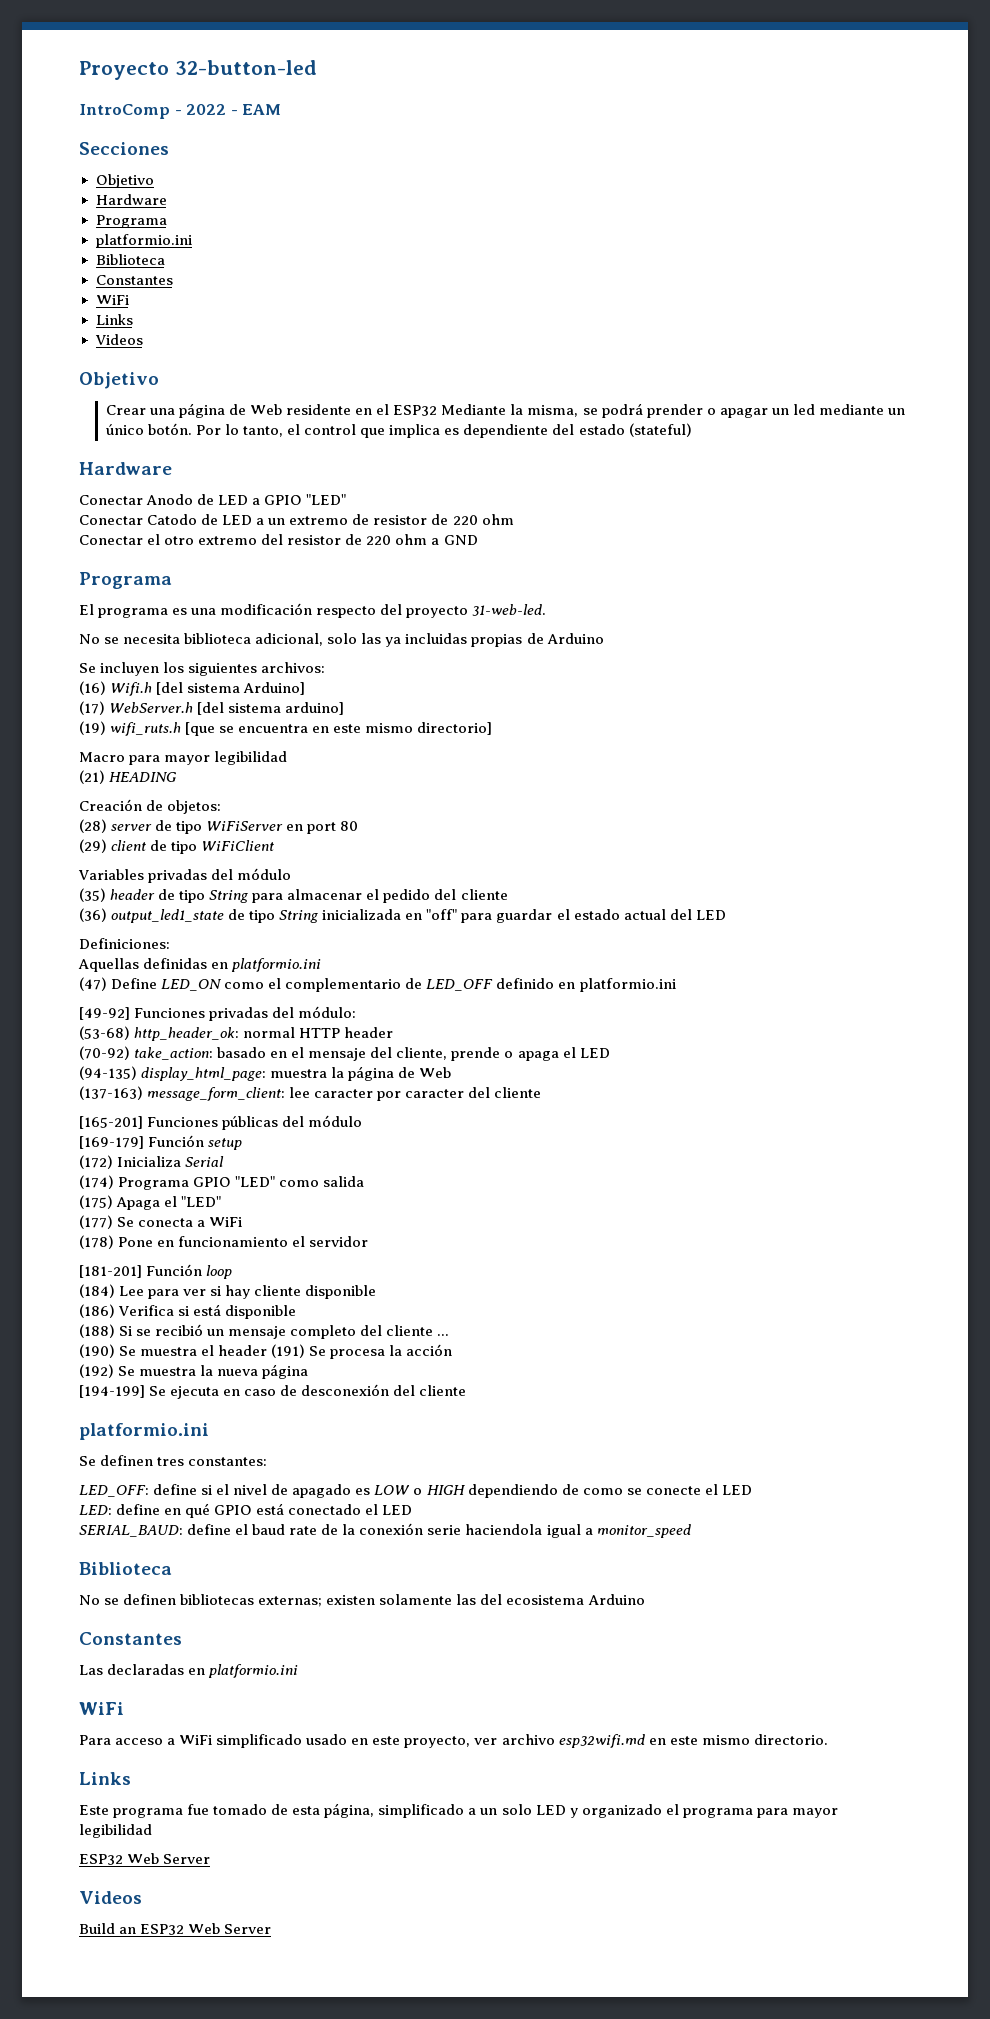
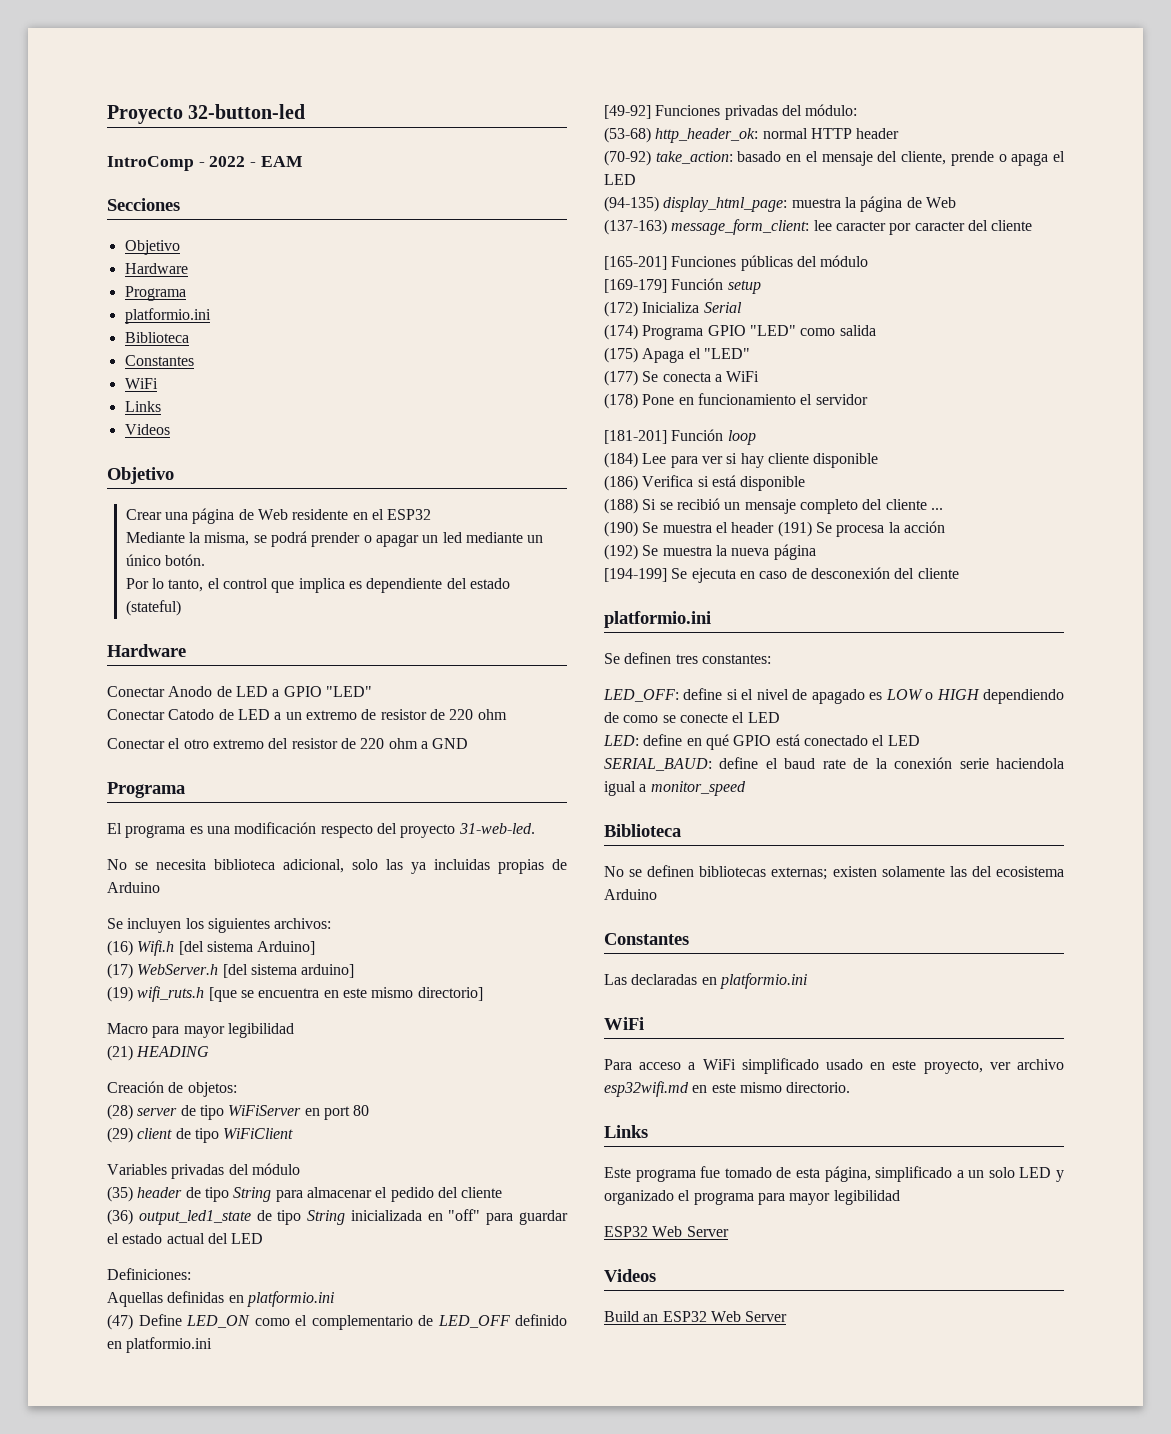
- Crear una página de Web residente en el ESP32 Mediante la misma, se podrá prender o apagar un led mediante un único botón. Por lo tanto, el control que implica es dependiente del estado (stateful)
+ Crear una página de Web residente en el ESP32
+ Mediante la misma, se podrá prender o apagar un led mediante un único botón.
+ Por lo tanto, el control que implica es dependiente del estado (stateful)

